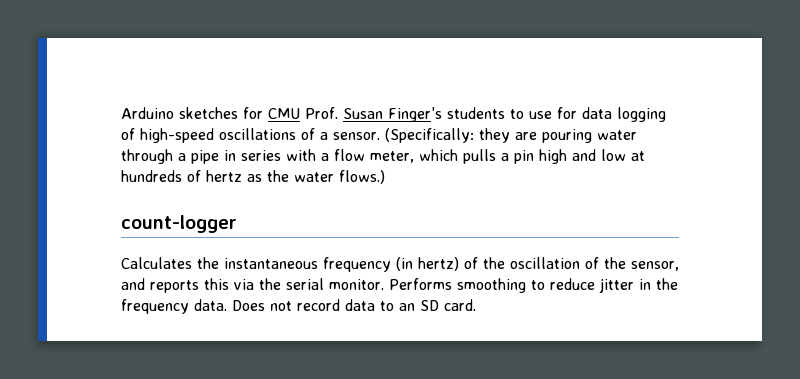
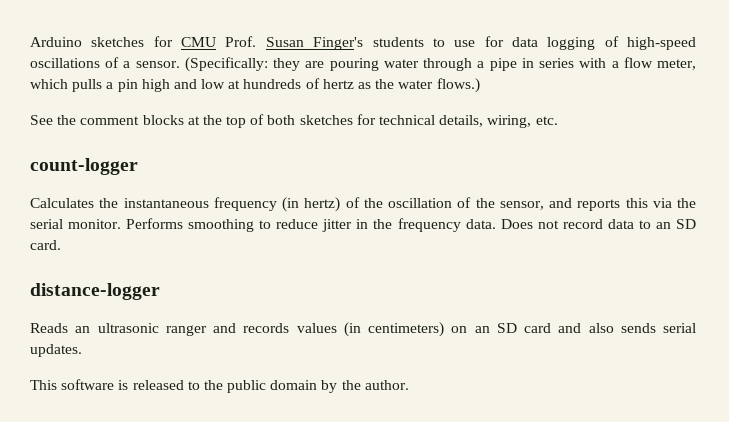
+ See the comment blocks at the top of both sketches for technical details, wiring, etc.
+ distance-logger
+ Reads an ultrasonic ranger and records values (in centimeters) on an SD card and also sends serial updates.
+ This software is released to the public domain by the author.

